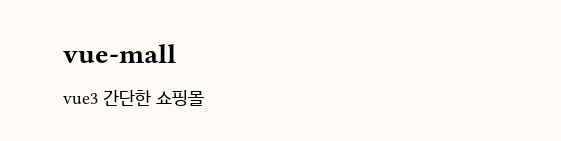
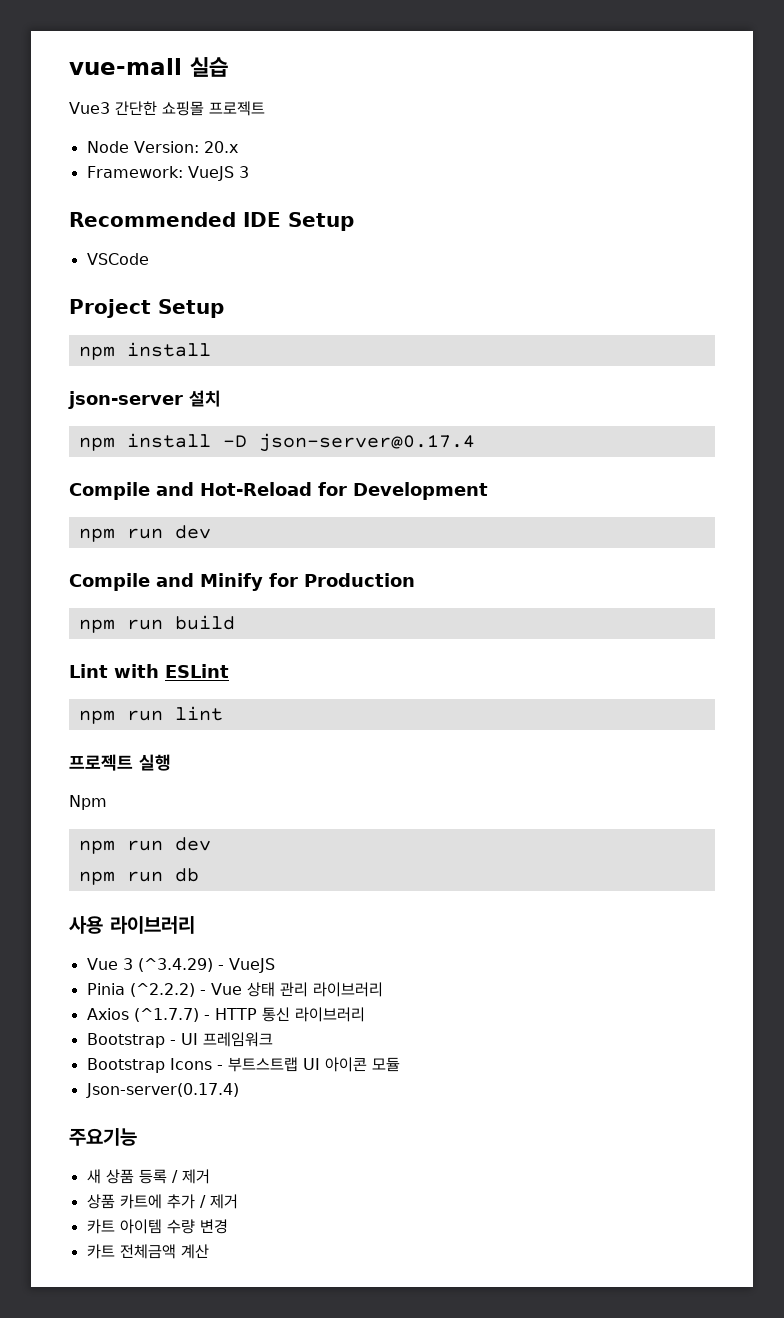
- vue-mall
- vue3 간단한 쇼핑몰
+ vue-mall 실습
+ Vue3 간단한 쇼핑몰 프로젝트
+ Node Version: 20.x
+ Framework: VueJS 3
+ Recommended IDE Setup
+ VSCode
+ Project Setup
+ npm install
+ json-server 설치
+ npm install -D json-server@0.17.4
+ Compile and Hot-Reload for Development
+ npm run dev
+ Compile and Minify for Production
+ npm run build
+ Lint with ESLint
+ npm run lint
+ 프로젝트 실행
+ Npm
+ npm run dev
+ npm run db
+ 사용 라이브러리
+ Vue 3 (^3.4.29) - VueJS
+ Pinia (^2.2.2) - Vue 상태 관리 라이브러리
+ Axios (^1.7.7) - HTTP 통신 라이브러리
+ Bootstrap - UI 프레임워크
+ Bootstrap Icons - 부트스트랩 UI 아이콘 모듈
+ Json-server(0.17.4)
+ 주요기능
+ 새 상품 등록 / 제거
+ 상품 카트에 추가 / 제거
+ 카트 아이템 수량 변경
+ 카트 전체금액 계산

